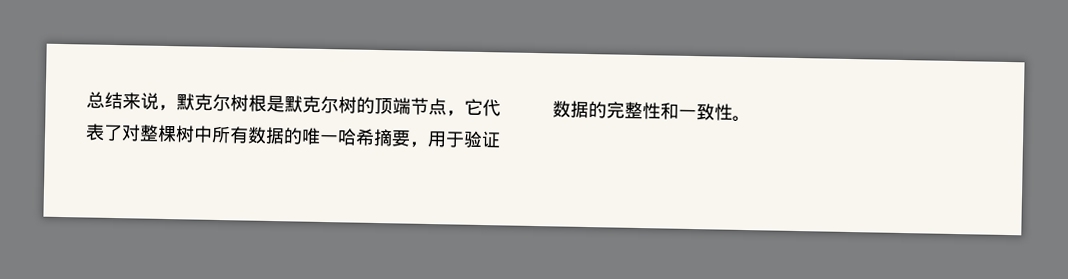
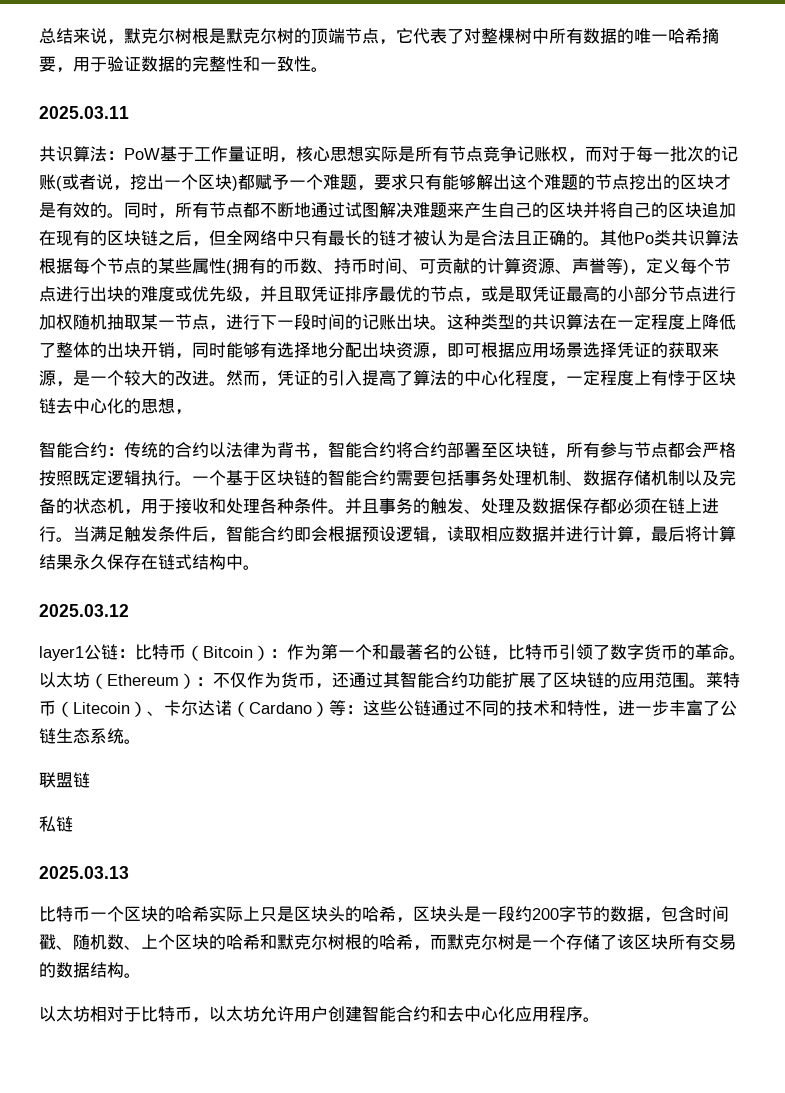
+ 2025.03.11
+ 共识算法：PoW基于工作量证明，核心思想实际是所有节点竞争记账权，而对于每一批次的记账(或者说，挖出一个区块)都赋予一个难题，要求只有能够解出这个难题的节点挖出的区块才是有效的。同时，所有节点都不断地通过试图解决难题来产生自己的区块并将自己的区块追加在现有的区块链之后，但全网络中只有最长的链才被认为是合法且正确的。其他Po类共识算法根据每个节点的某些属性(拥有的币数、持币时间、可贡献的计算资源、声誉等)，定义每个节点进行出块的难度或优先级，并且取凭证排序最优的节点，或是取凭证最高的小部分节点进行加权随机抽取某一节点，进行下一段时间的记账出块。这种类型的共识算法在一定程度上降低了整体的出块开销，同时能够有选择地分配出块资源，即可根据应用场景选择凭证的获取来源，是一个较大的改进。然而，凭证的引入提高了算法的中心化程度，一定程度上有悖于区块链去中心化的思想，
+ 智能合约：传统的合约以法律为背书，智能合约将合约部署至区块链，所有参与节点都会严格按照既定逻辑执行。一个基于区块链的智能合约需要包括事务处理机制、数据存储机制以及完备的状态机，用于接收和处理各种条件。并且事务的触发、处理及数据保存都必须在链上进行。当满足触发条件后，智能合约即会根据预设逻辑，读取相应数据并进行计算，最后将计算结果永久保存在链式结构中。
+ 2025.03.12
+ layer1公链：比特币（Bitcoin）：作为第一个和最著名的公链，比特币引领了数字货币的革命。以太坊（Ethereum）：不仅作为货币，还通过其智能合约功能扩展了区块链的应用范围。莱特币（Litecoin）、卡尔达诺（Cardano）等：这些公链通过不同的技术和特性，进一步丰富了公链生态系统。
+ 联盟链
+ 私链
+ 2025.03.13
+ 比特币一个区块的哈希实际上只是区块头的哈希，区块头是一段约200字节的数据，包含时间戳、随机数、上个区块的哈希和默克尔树根的哈希，而默克尔树是一个存储了该区块所有交易的数据结构。
+ 以太坊相对于比特币，以太坊允许用户创建智能合约和去中心化应用程序。

